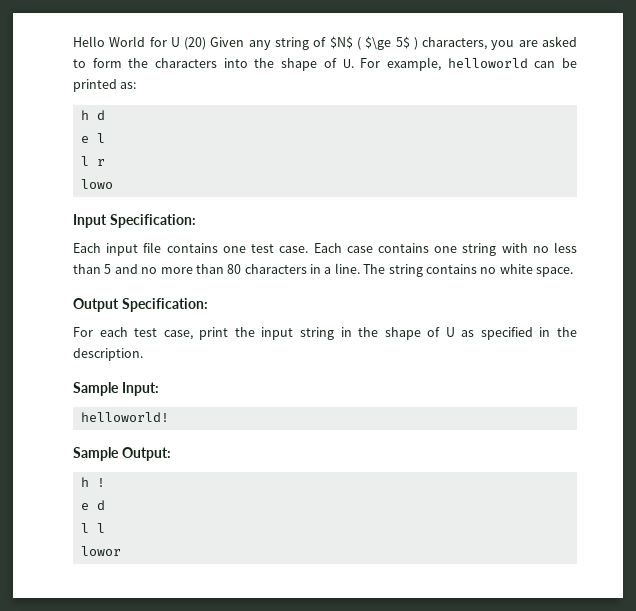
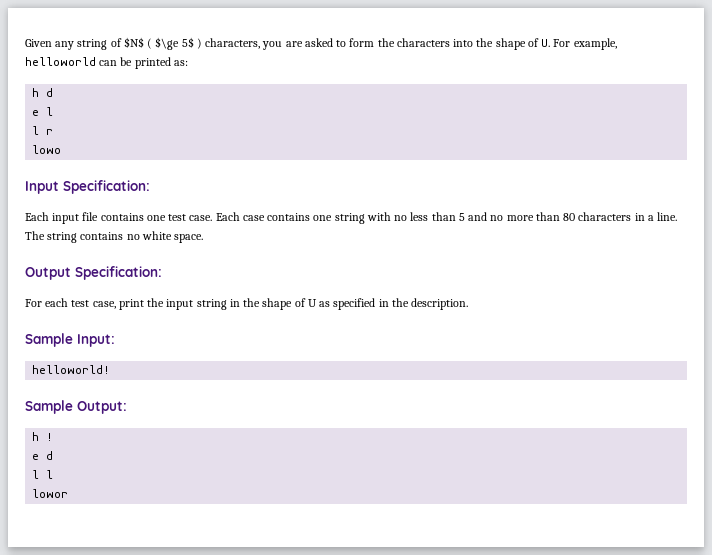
- Hello World for U (20) Given any string of $N$ ( $\ge 5$ ) characters, you are asked to form the characters into the shape of U. For example, helloworld can be printed as:
+ Given any string of $N$ ( $\ge 5$ ) characters, you are asked to form the characters into the shape of U. For example, helloworld can be printed as:

